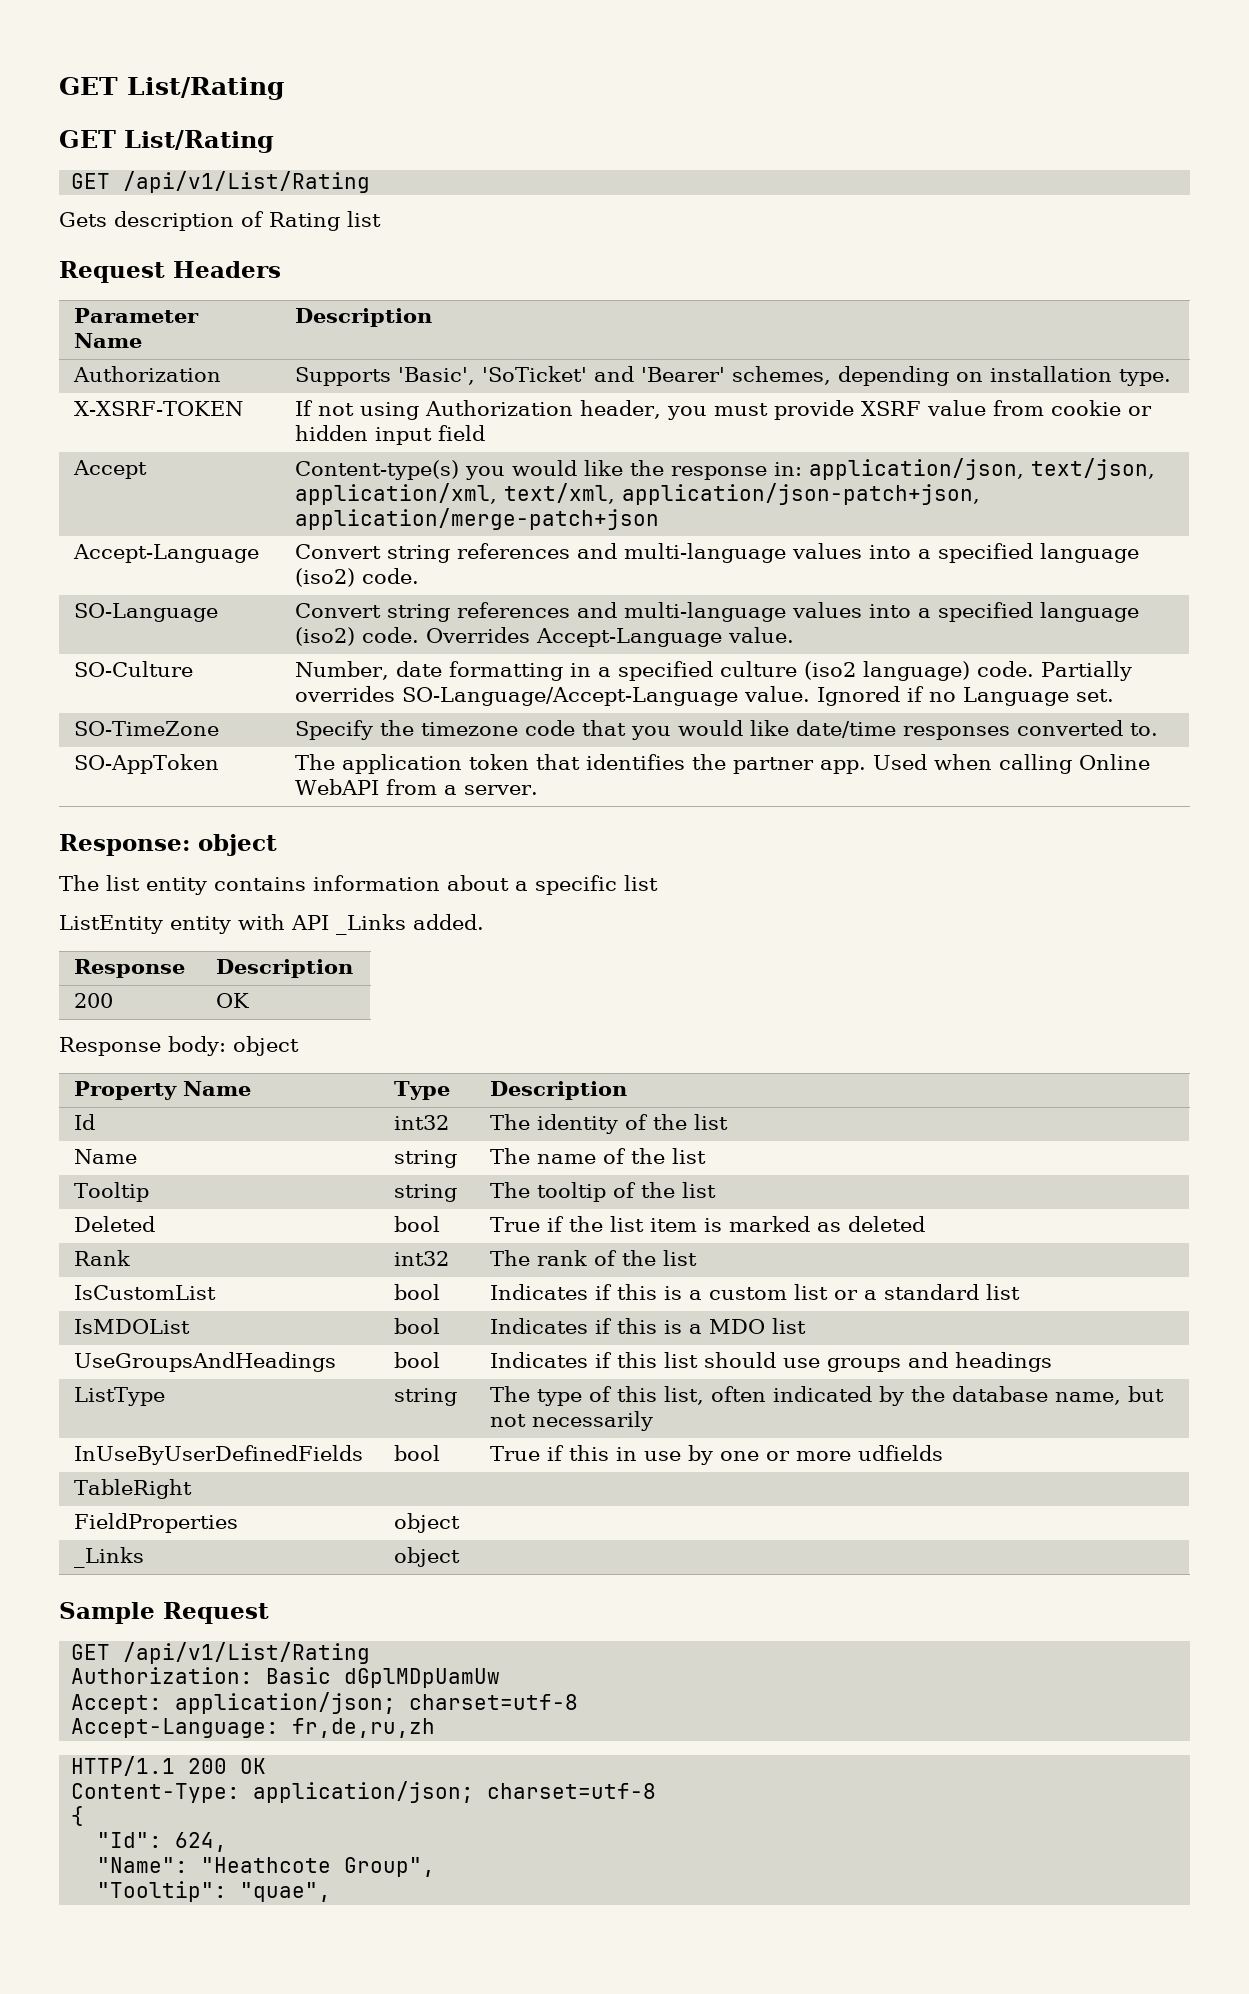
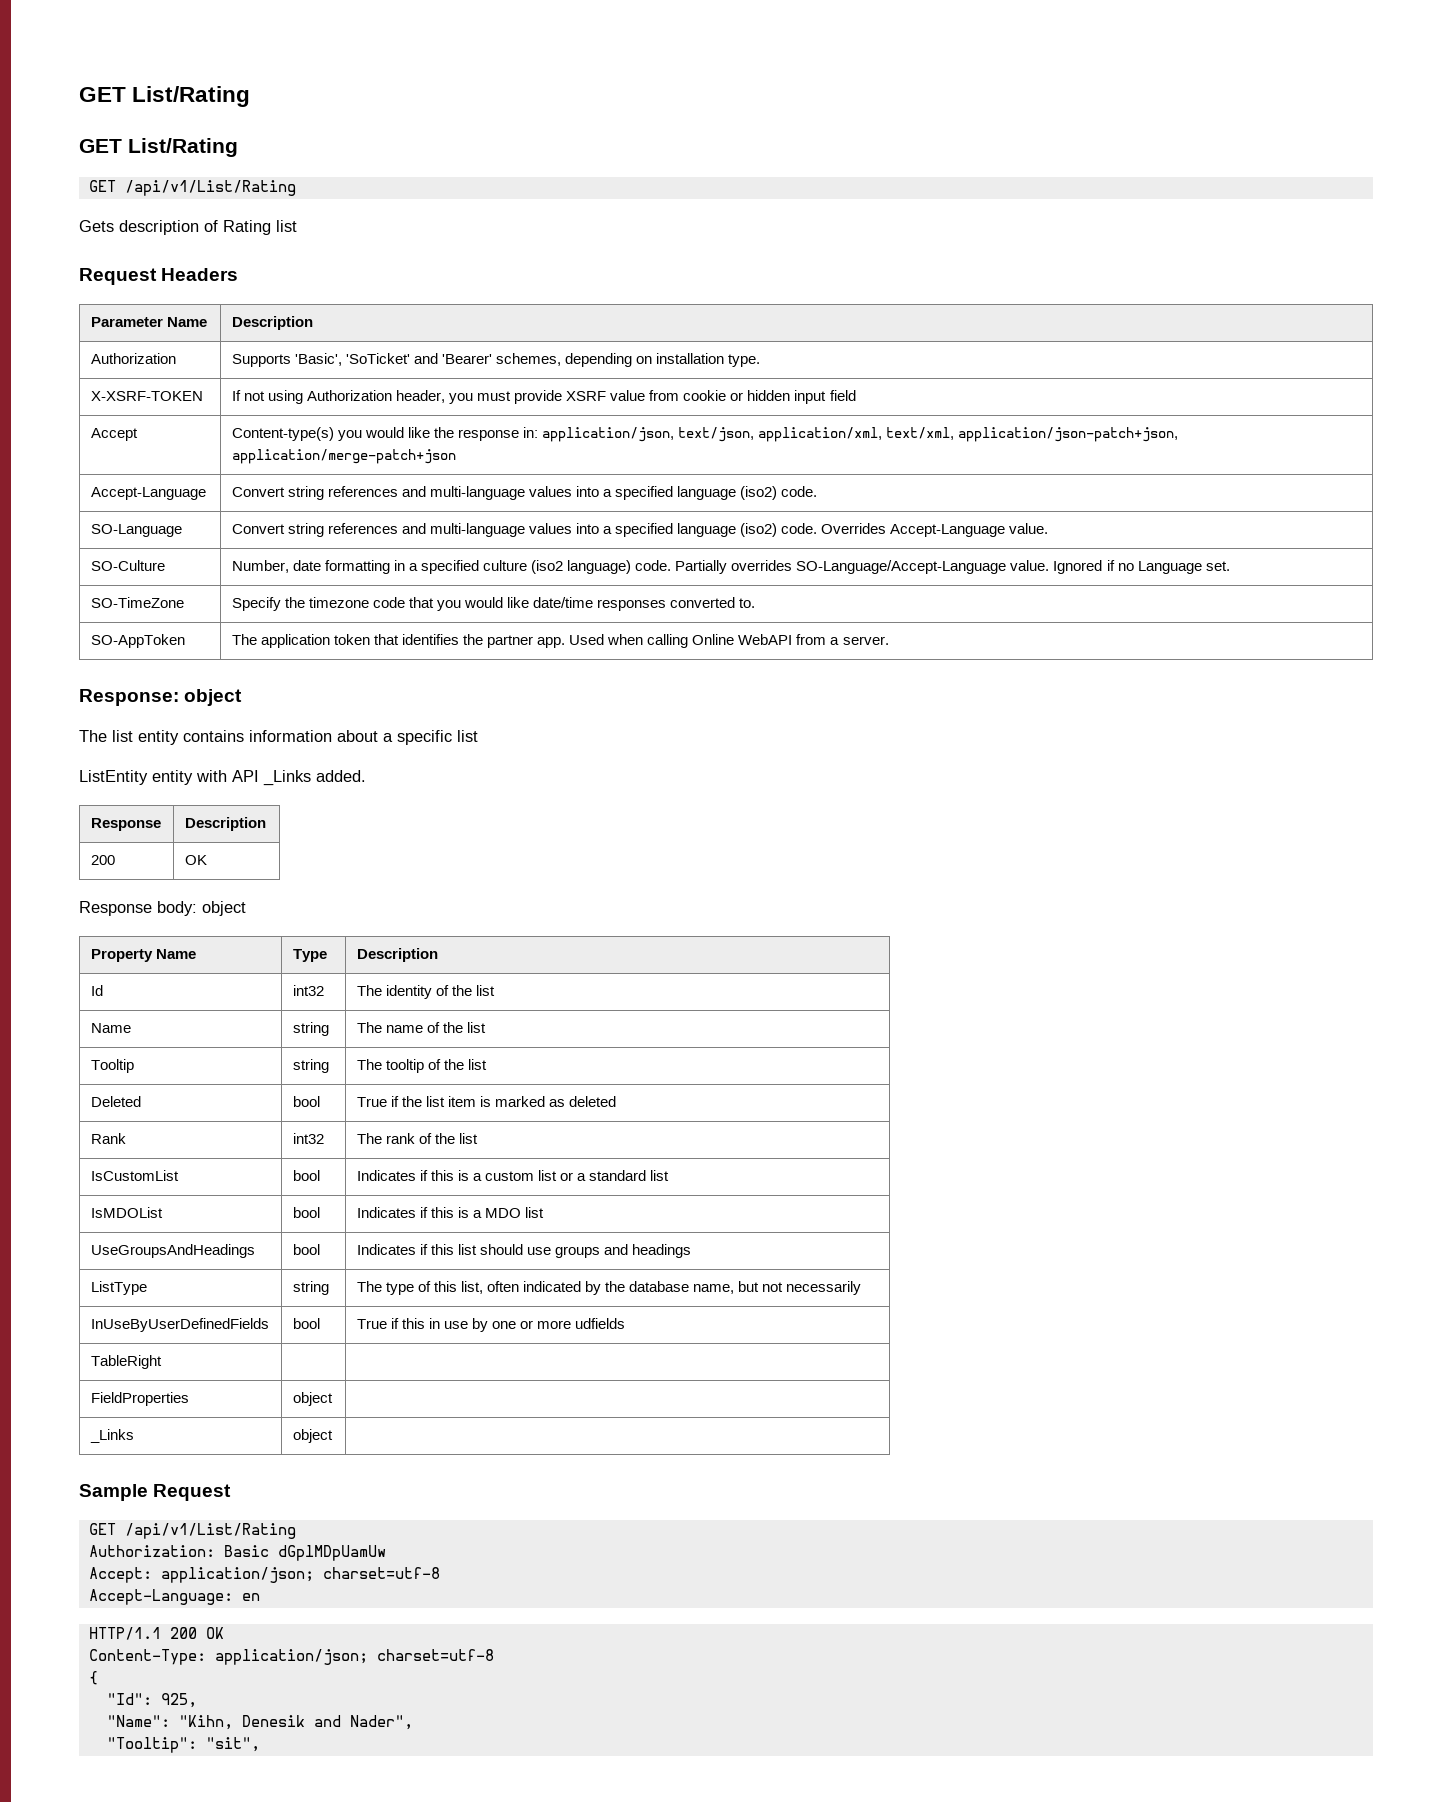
- Accept-Language: fr,de,ru,zh
+ Accept-Language: en
- "Id": 624,
+ "Id": 925,
- "Name": "Heathcote Group",
+ "Name": "Kihn, Denesik and Nader",
- "Tooltip": "quae",
+ "Tooltip": "sit",

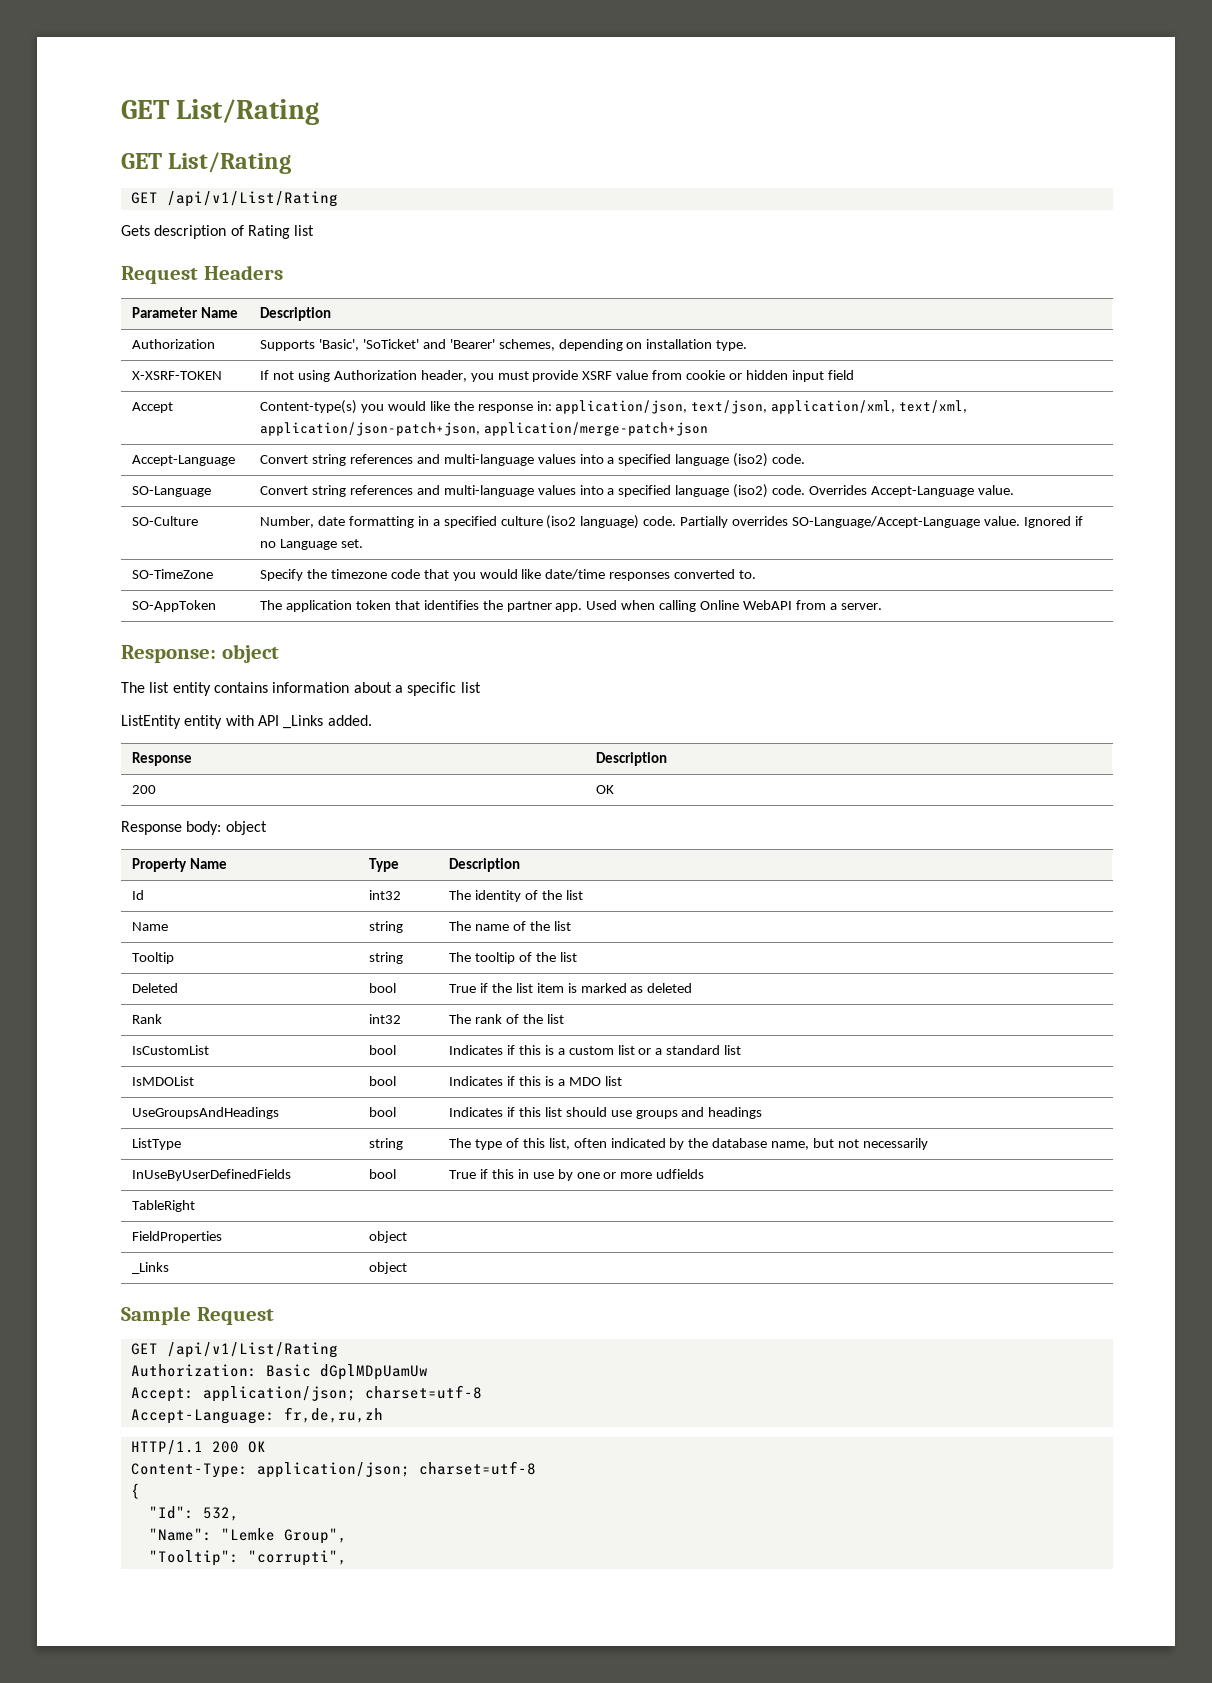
- Accept-Language: en
+ Accept-Language: fr,de,ru,zh
- "Id": 925,
+ "Id": 532,
- "Name": "Kihn, Denesik and Nader",
+ "Name": "Lemke Group",
- "Tooltip": "sit",
+ "Tooltip": "corrupti",

